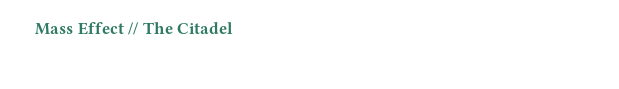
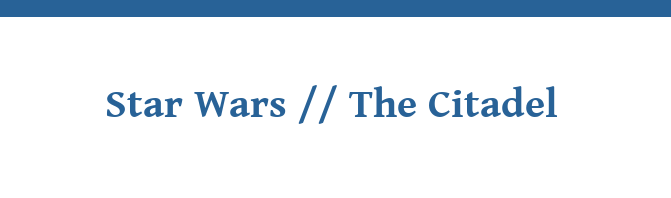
- Mass Effect // The Citadel
+ Star Wars // The Citadel

